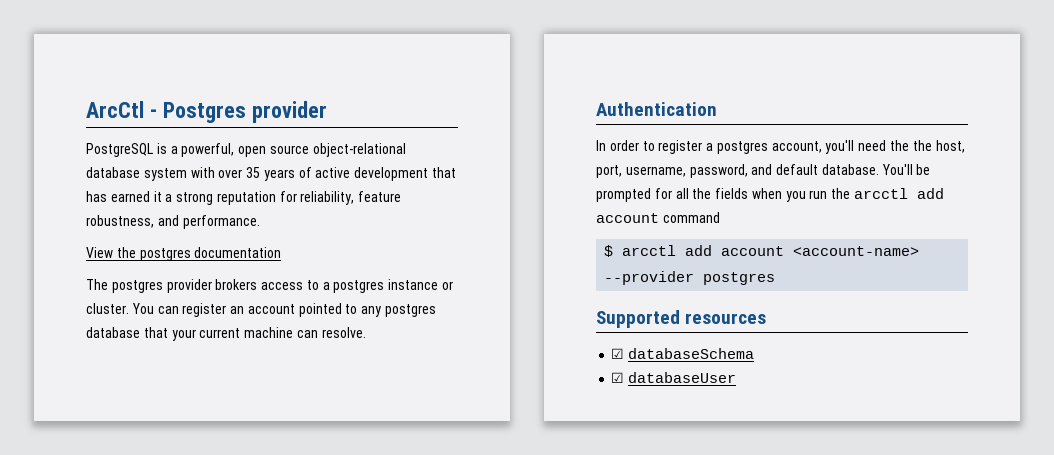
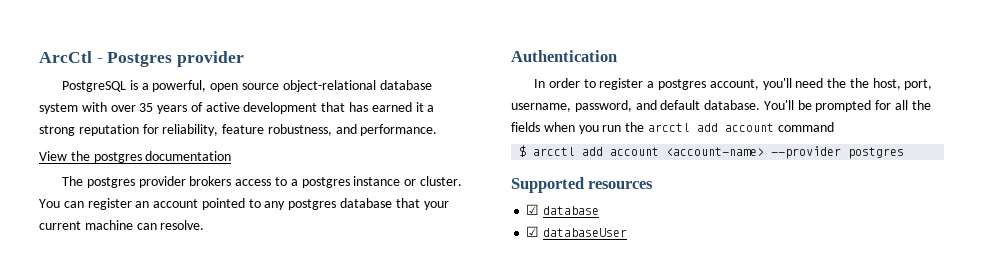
- ☑ databaseSchema
+ ☑ database

